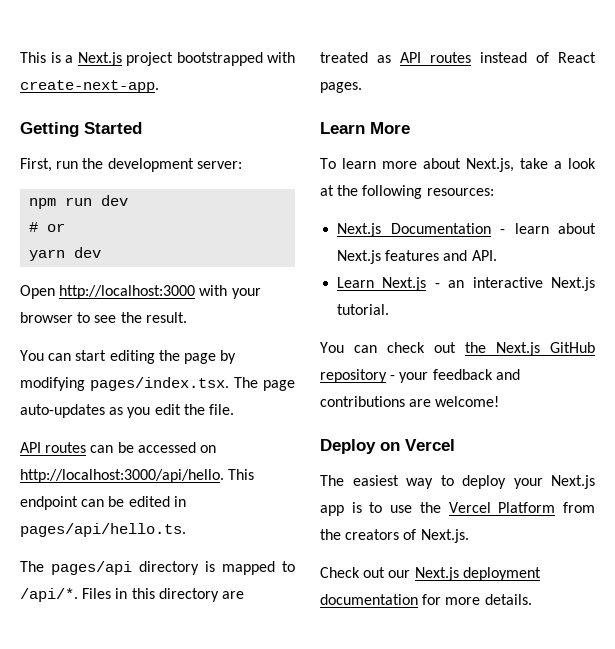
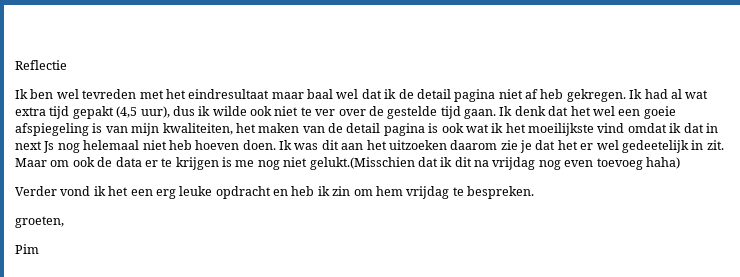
- This is a Next.js project bootstrapped with create-next-app.
- Getting Started
- First, run the development server:
- npm run dev
- # or
- yarn dev
- Open http://localhost:3000 with your browser to see the result.
- You can start editing the page by modifying pages/index.tsx. The page auto-updates as you edit the file.
- API routes can be accessed on http://localhost:3000/api/hello. This endpoint can be edited in pages/api/hello.ts.
- The pages/api directory is mapped to /api/*. Files in this directory are treated as API routes instead of React pages.
- Learn More
- To learn more about Next.js, take a look at the following resources:
- Next.js Documentation - learn about Next.js features and API.
- Learn Next.js - an interactive Next.js tutorial.
- You can check out the Next.js GitHub repository - your feedback and contributions are welcome!
- Deploy on Vercel
- The easiest way to deploy your Next.js app is to use the Vercel Platform from the creators of Next.js.
- Check out our Next.js deployment documentation for more details.
+ Reflectie
+ Ik ben wel tevreden met het eindresultaat maar baal wel dat ik de detail pagina niet af heb gekregen. Ik had al wat extra tijd gepakt (4,5 uur), dus ik wilde ook niet te ver over de gestelde tijd gaan. Ik denk dat het wel een goeie afspiegeling is van mijn kwaliteiten, het maken van de detail pagina is ook wat ik het moeilijkste vind omdat ik dat in next Js nog helemaal niet heb hoeven doen. Ik was dit aan het uitzoeken daarom zie je dat het er wel gedeetelijk in zit. Maar om ook de data er te krijgen is me nog niet gelukt.(Misschien dat ik dit na vrijdag nog even toevoeg haha)
+ Verder vond ik het een erg leuke opdracht en heb ik zin om hem vrijdag te bespreken.
+ groeten,
+ Pim

